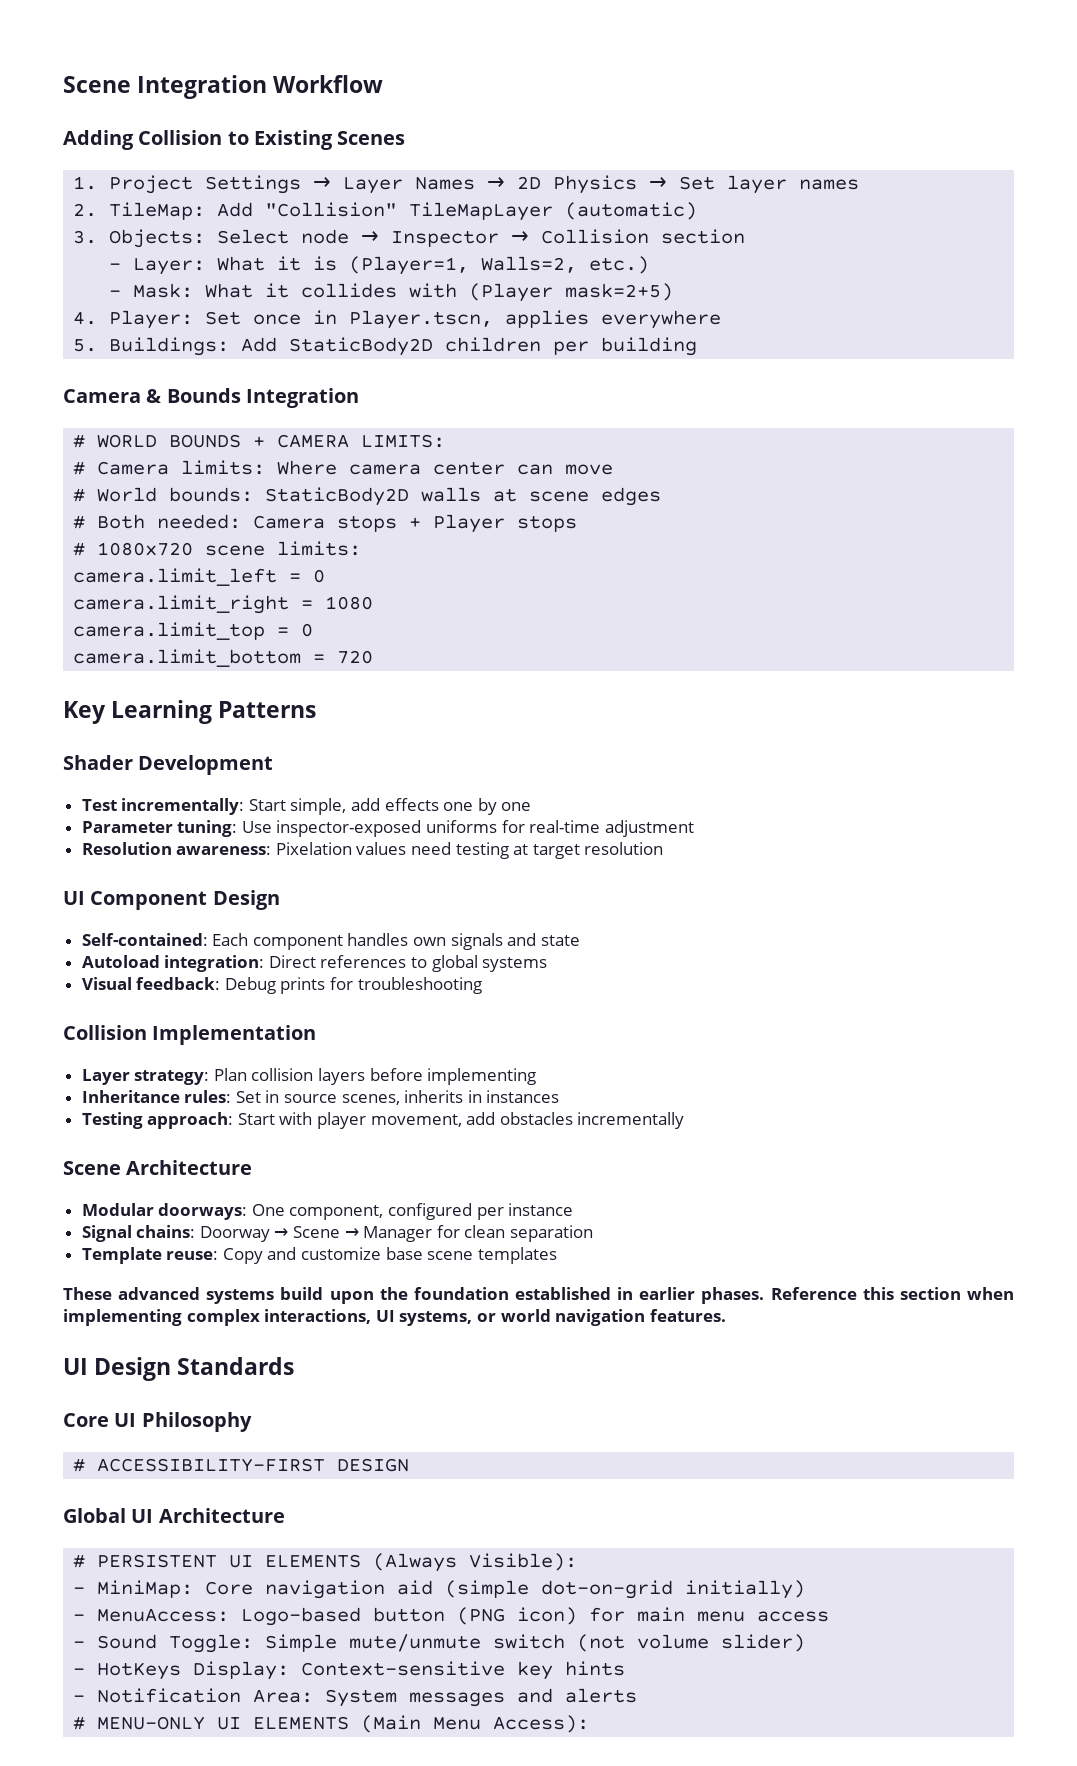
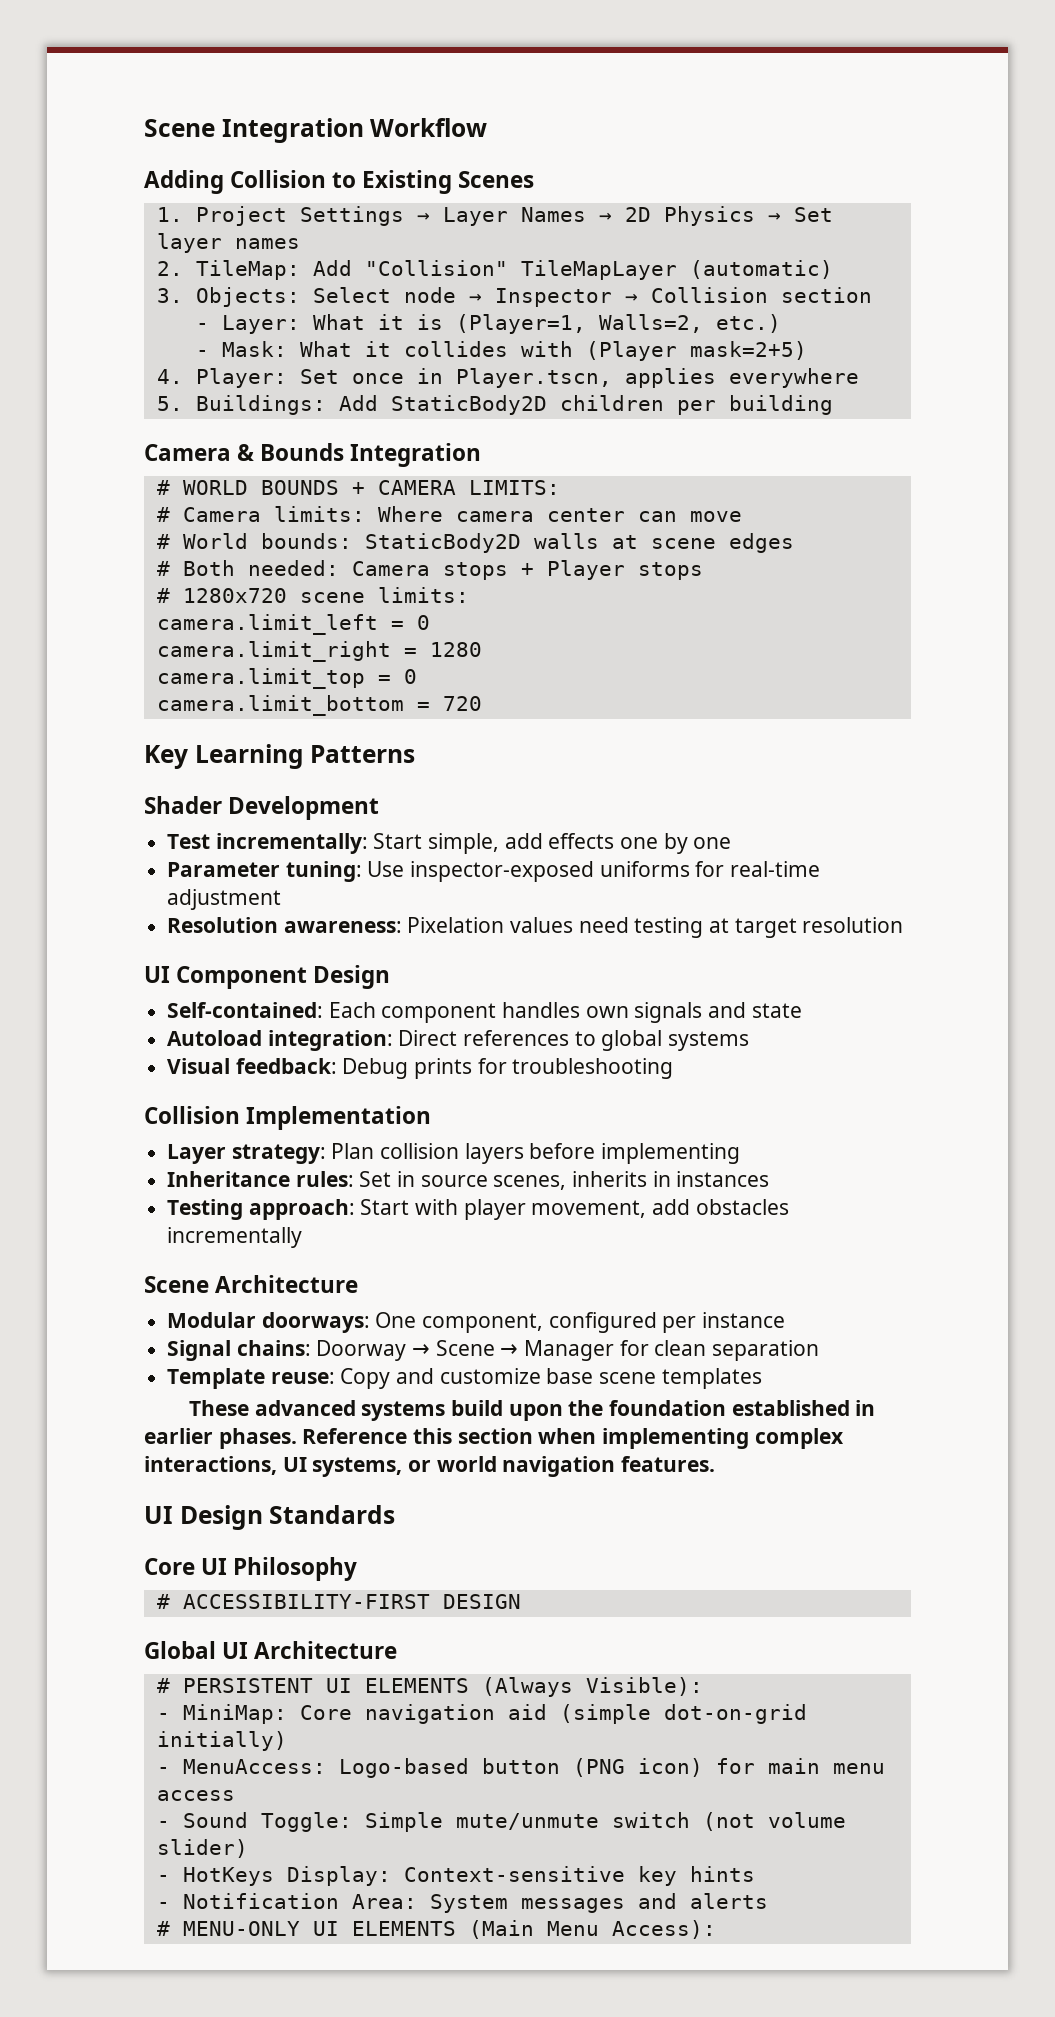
- # 1080x720 scene limits:
+ # 1280x720 scene limits:
- camera.limit_right = 1080
+ camera.limit_right = 1280

